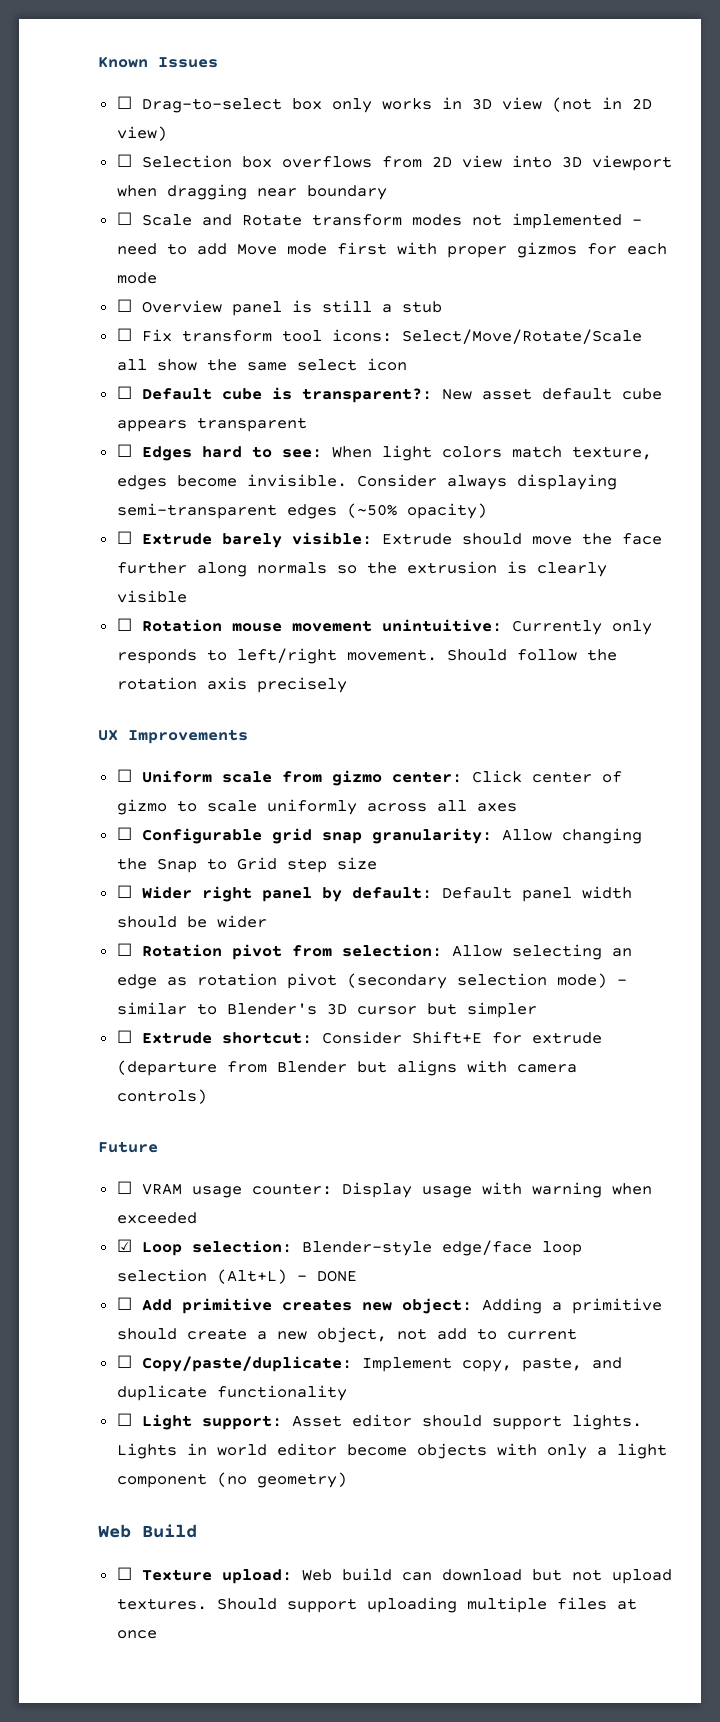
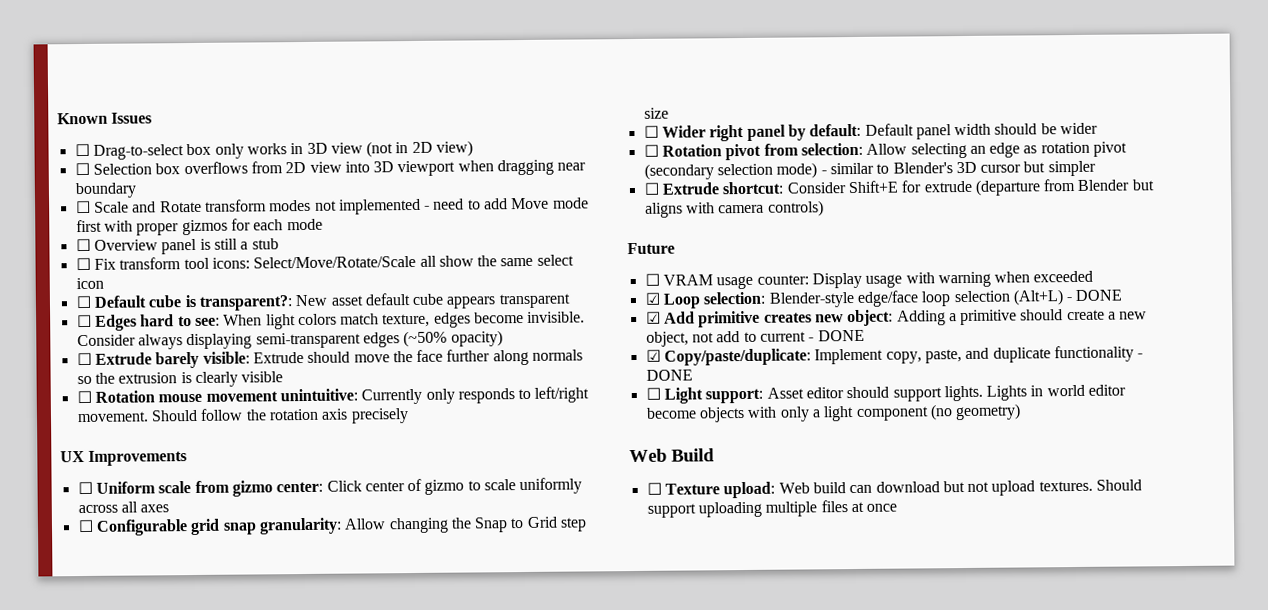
- ☐ Add primitive creates new object: Adding a primitive should create a new object, not add to current
- ☐ Copy/paste/duplicate: Implement copy, paste, and duplicate functionality
+ ☑ Add primitive creates new object: Adding a primitive should create a new object, not add to current - DONE
+ ☑ Copy/paste/duplicate: Implement copy, paste, and duplicate functionality - DONE

